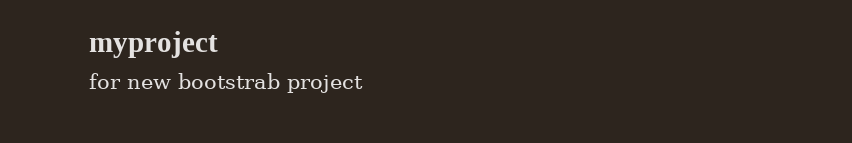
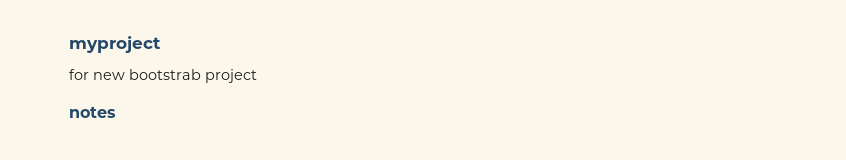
+ notes

